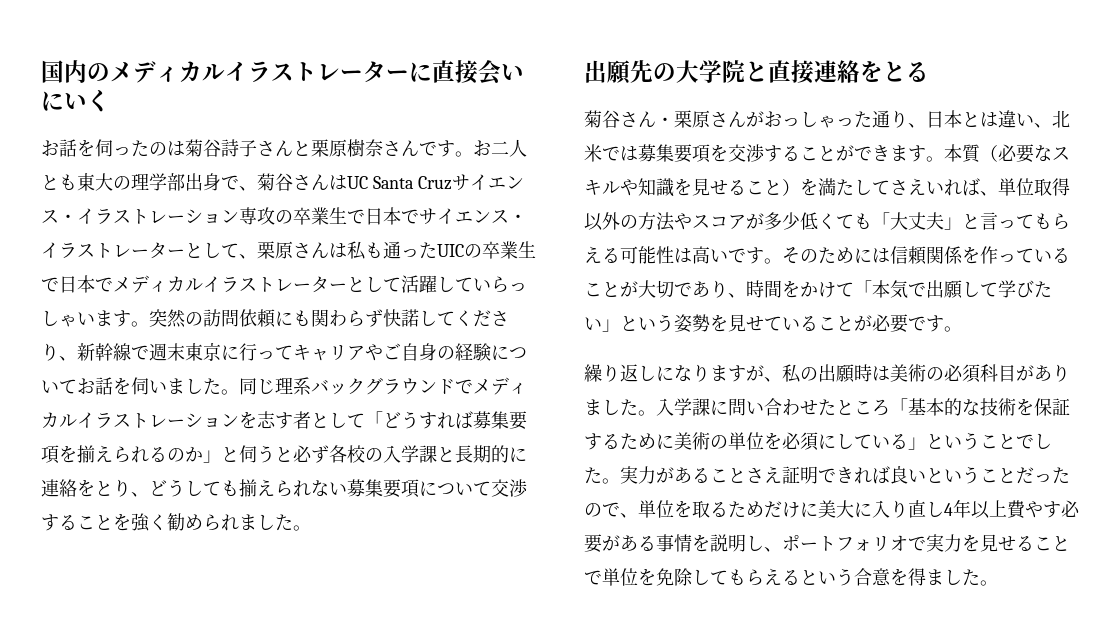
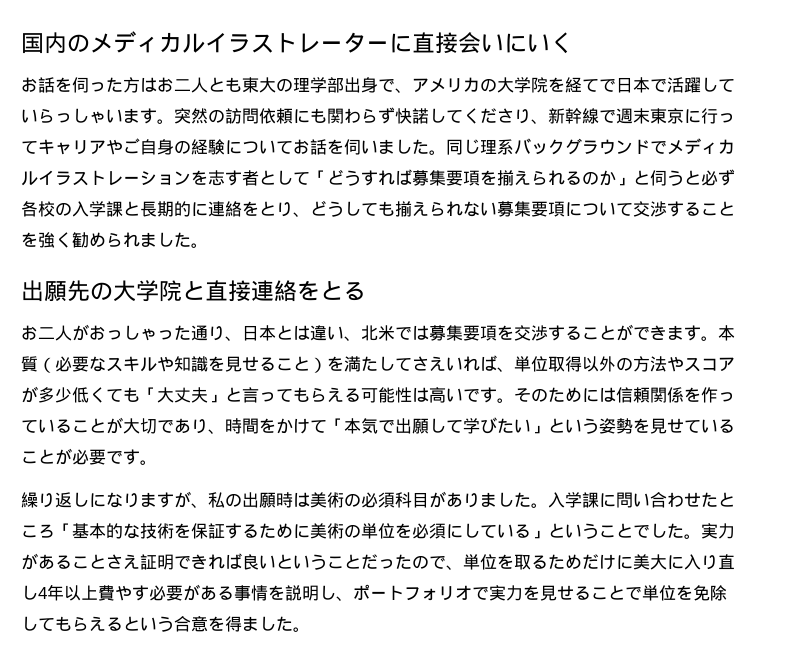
- お話を伺ったのは菊谷詩子さんと栗原樹奈さんです。お二人とも東大の理学部出身で、菊谷さんはUC Santa Cruzサイエンス・イラストレーション専攻の卒業生で日本でサイエンス・イラストレーターとして、栗原さんは私も通ったUICの卒業生で日本でメディカルイラストレーターとして活躍していらっしゃいます。
+ お話を伺った方はお二人とも東大の理学部出身で、アメリカの大学院を経てで日本で活躍していらっしゃいます。
- 菊谷さん・栗原さんがおっしゃった通り、日本とは違い、北米では募集要項を交渉することができます。
+ お二人がおっしゃった通り、日本とは違い、北米では募集要項を交渉することができます。

